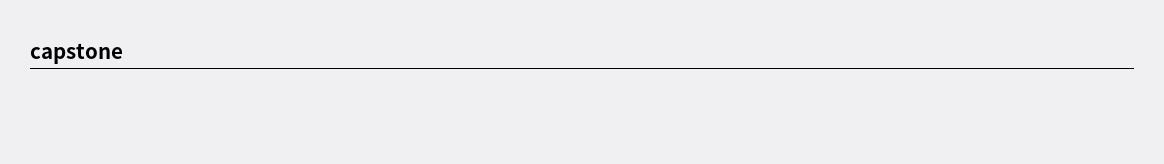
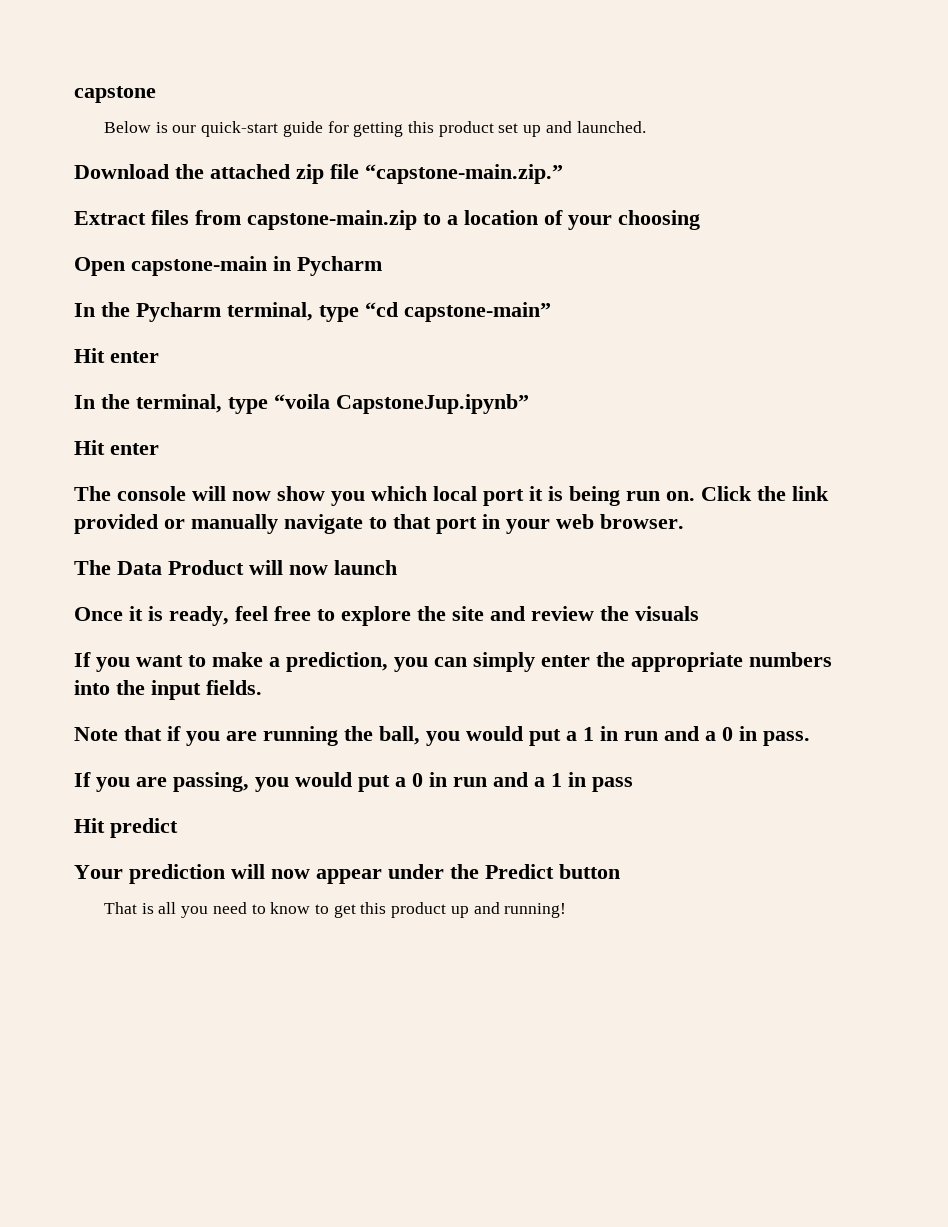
+ Below is our quick-start guide for getting this product set up and launched.
+ Download the attached zip file “capstone-main.zip.”
+ Extract files from capstone-main.zip to a location of your choosing
+ Open capstone-main in Pycharm
+ In the Pycharm terminal, type “cd capstone-main”
+ Hit enter
+ In the terminal, type “voila CapstoneJup.ipynb”
+ Hit enter
+ The console will now show you which local port it is being run on. Click the link provided or manually navigate to that port in your web browser.
+ The Data Product will now launch
+ Once it is ready, feel free to explore the site and review the visuals
+ If you want to make a prediction, you can simply enter the appropriate numbers into the input fields.
+ Note that if you are running the ball, you would put a 1 in run and a 0 in pass.
+ If you are passing, you would put a 0 in run and a 1 in pass
+ Hit predict
+ Your prediction will now appear under the Predict button
+ That is all you need to know to get this product up and running!

